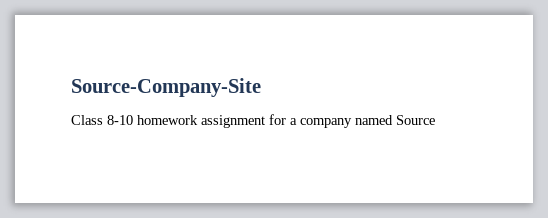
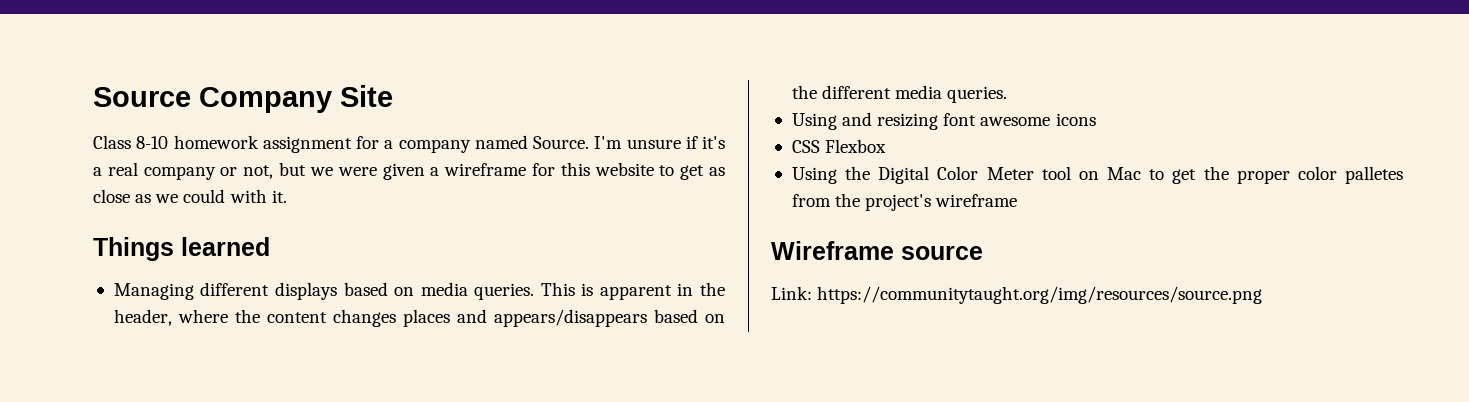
- Source-Company-Site
+ Source Company Site
- Class 8-10 homework assignment for a company named Source
+ Class 8-10 homework assignment for a company named Source. I'm unsure if it's a real company or not, but we were given a wireframe for this website to get as close as we could with it.
+ Things learned
+ Managing different displays based on media queries. This is apparent in the header, where the content changes places and appears/disappears based on the different media queries.
+ Using and resizing font awesome icons
+ CSS Flexbox
+ Using the Digital Color Meter tool on Mac to get the proper color palletes from the project's wireframe
+ Wireframe source
+ Link: https://communitytaught.org/img/resources/source.png

